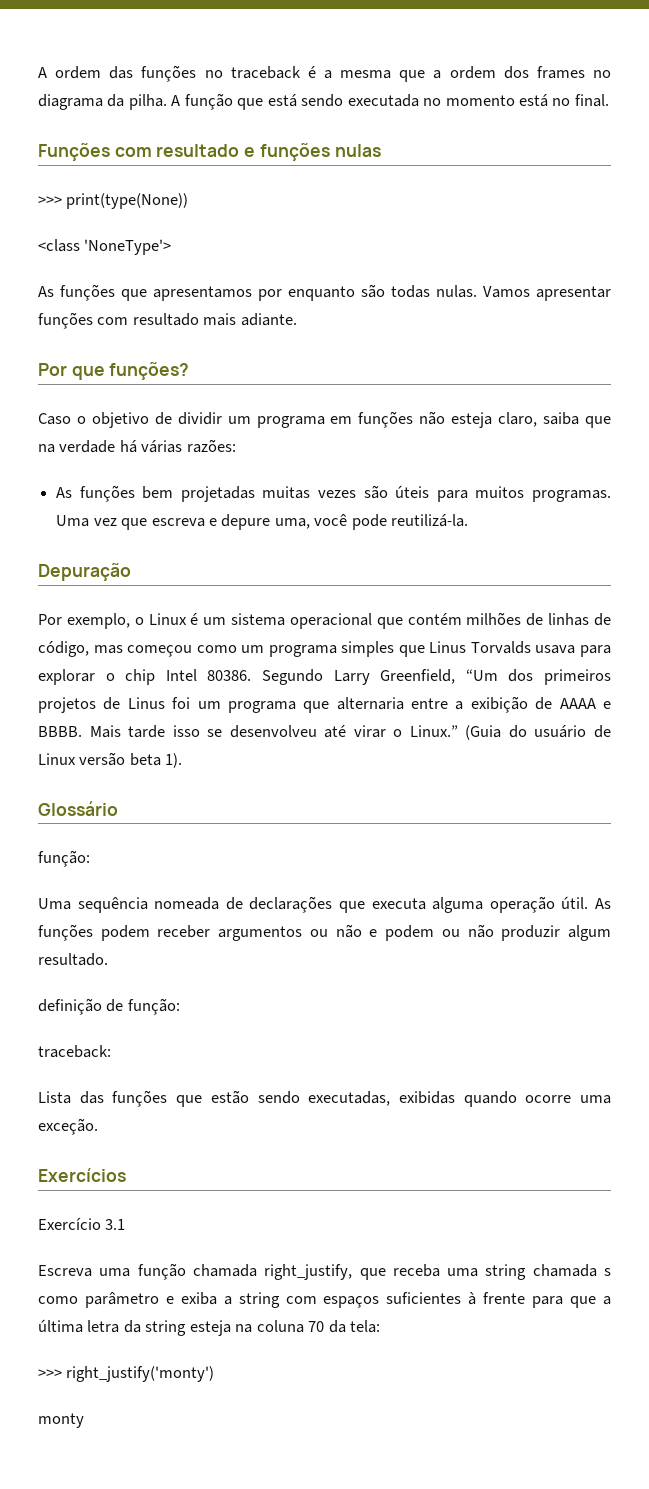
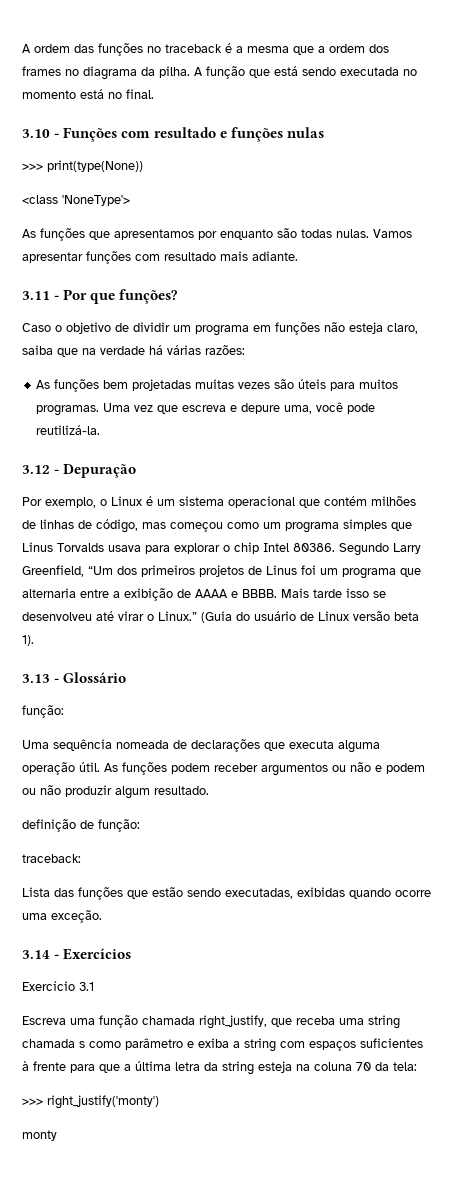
- Funções com resultado e funções nulas
+ 3.10 - Funções com resultado e funções nulas
- Por que funções?
+ 3.11 - Por que funções?
- Depuração
+ 3.12 - Depuração
- Glossário
+ 3.13 - Glossário
- Exercícios
+ 3.14 - Exercícios

